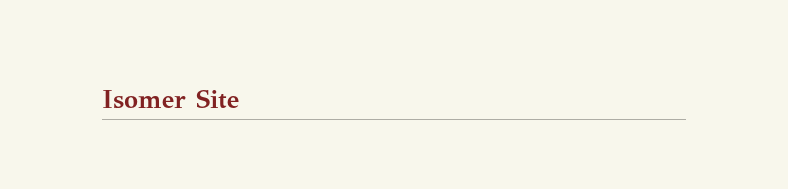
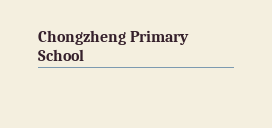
- Isomer Site
+ Chongzheng Primary School

